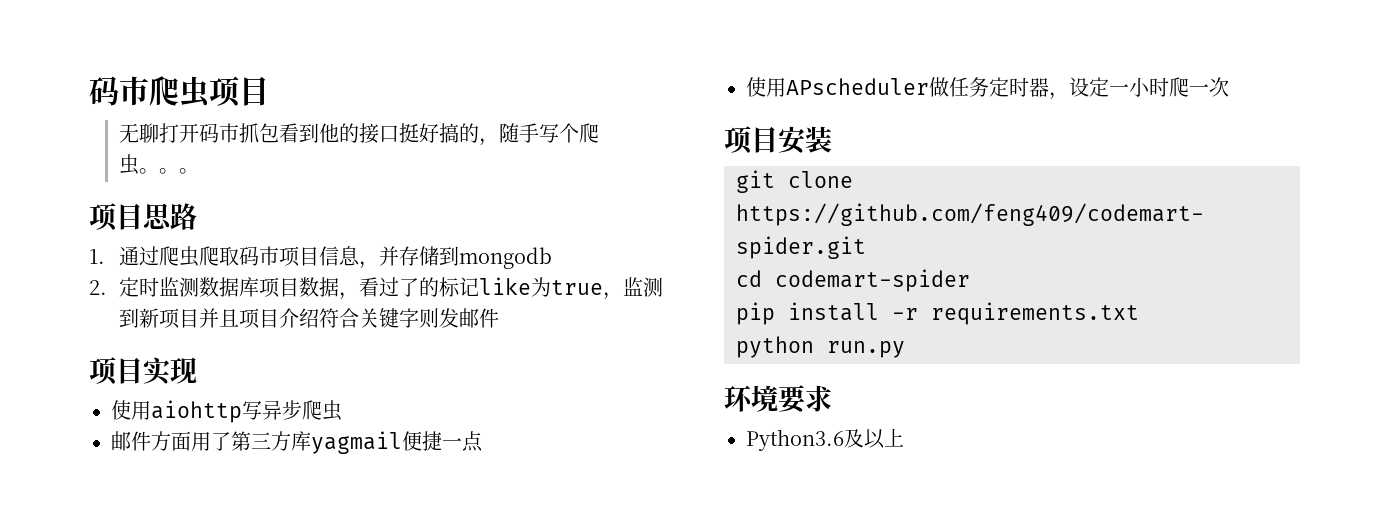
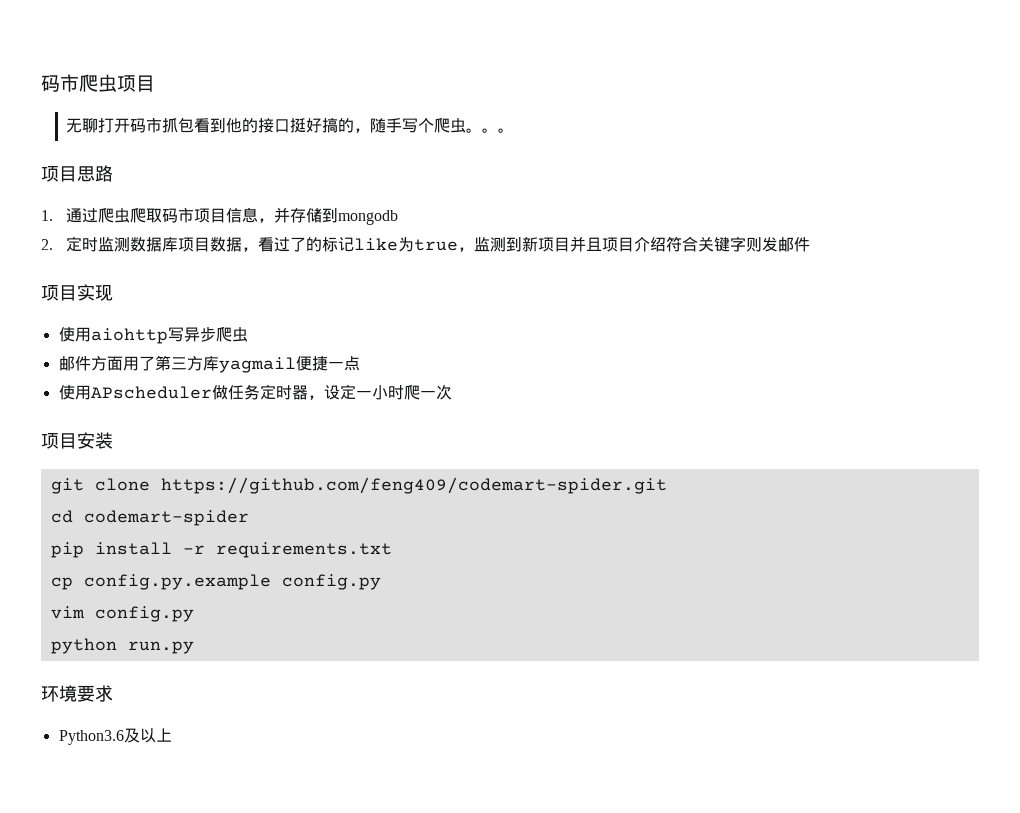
+ cp config.py.example config.py
+ vim config.py

